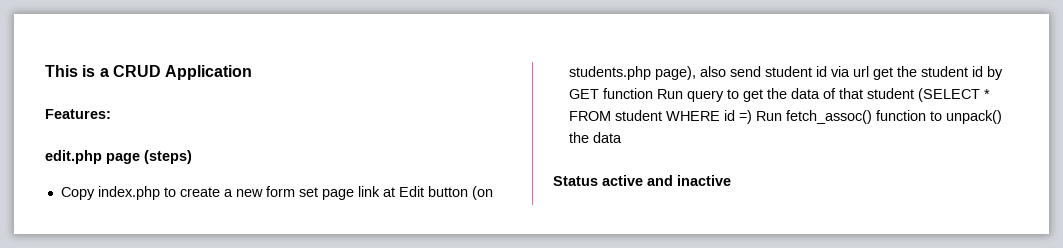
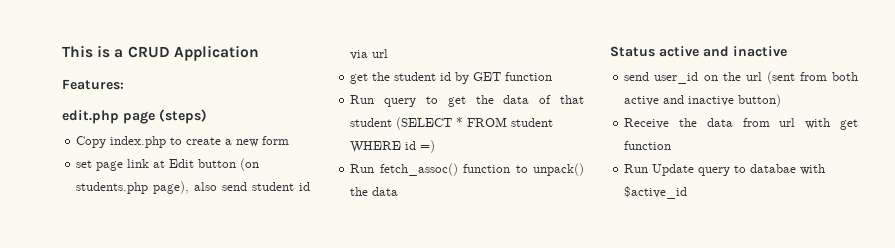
- Copy index.php to create a new form set page link at Edit button (on students.php page), also send student id via url get the student id by GET function Run query to get the data of that student (SELECT * FROM student WHERE id =) Run fetch_assoc() function to unpack() the data
+ Copy index.php to create a new form
+ set page link at Edit button (on students.php page), also send student id via url
+ get the student id by GET function
+ Run query to get the data of that student (SELECT * FROM student WHERE id =)
+ Run fetch_assoc() function to unpack() the data
+ send user_id on the url (sent from both active and inactive button)
+ Receive the data from url with get function
+ Run Update query to databae with $active_id

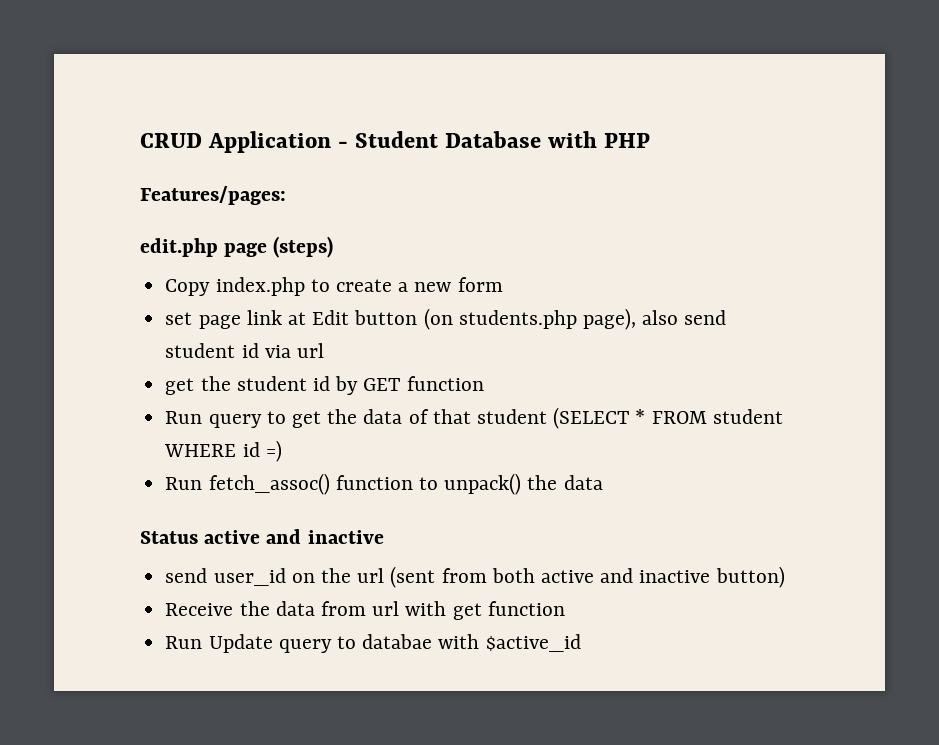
- This is a CRUD Application
- Features:
+ CRUD Application - Student Database with PHP
+ Features/pages:

